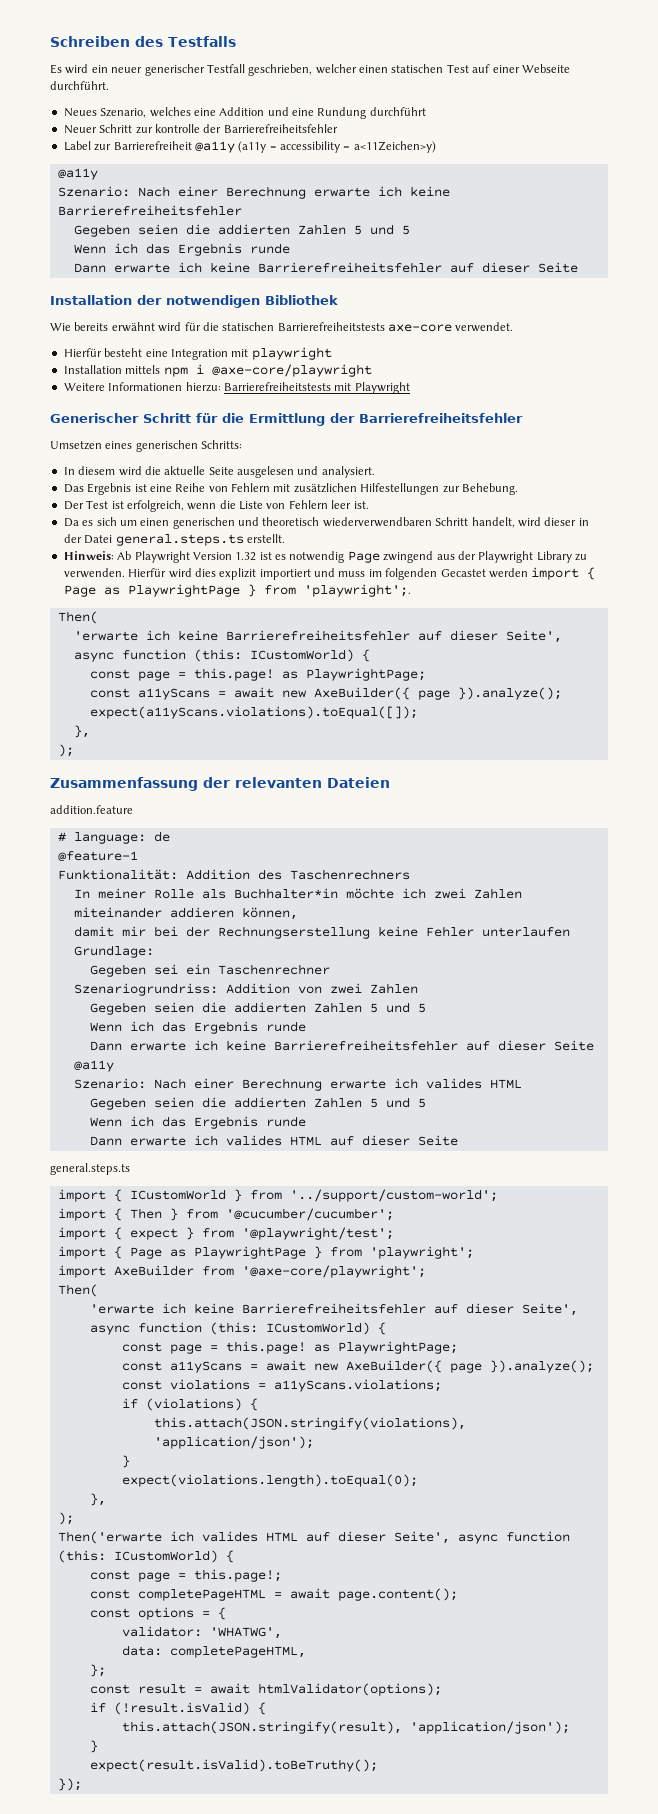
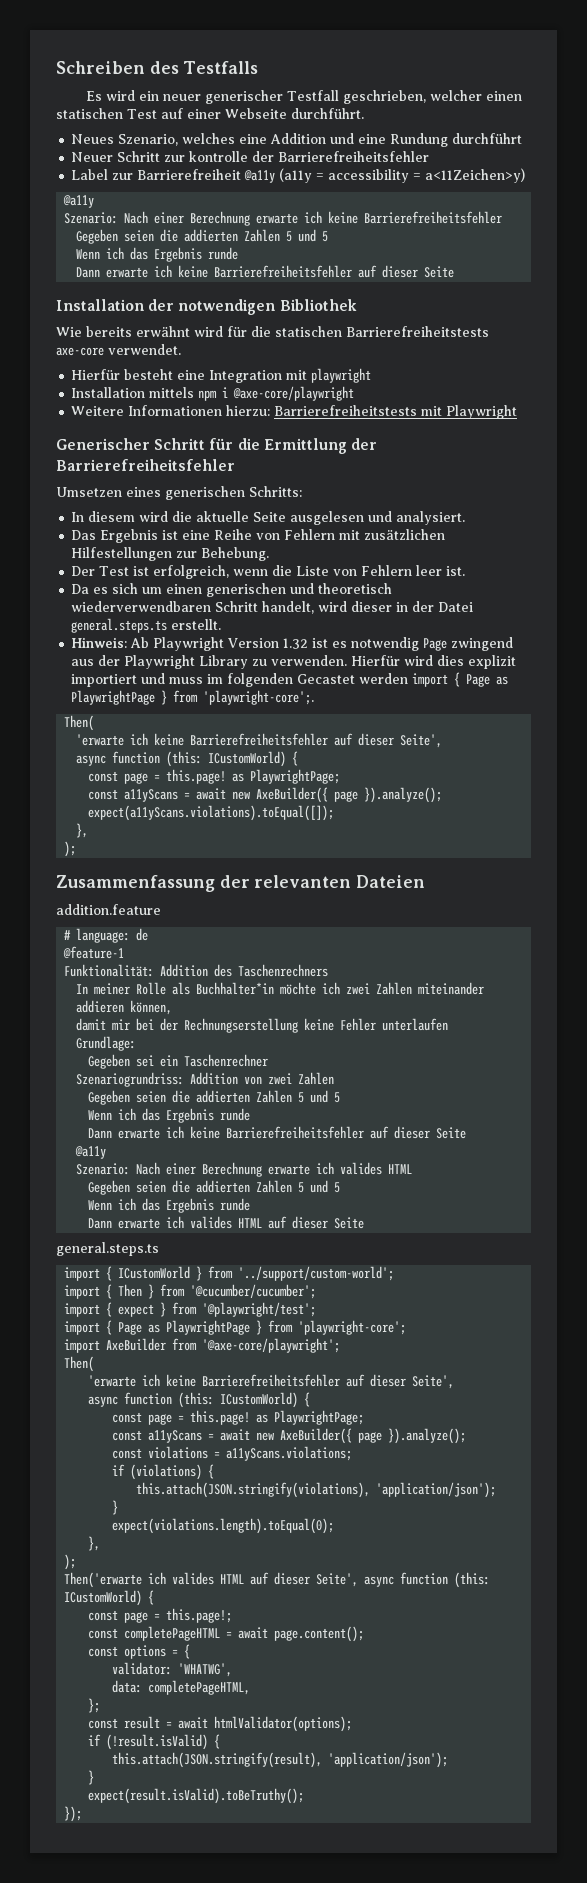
- Hierfür wird dies explizit importiert und muss im folgenden Gecastet werden import { Page as PlaywrightPage } from 'playwright';.
+ Hierfür wird dies explizit importiert und muss im folgenden Gecastet werden import { Page as PlaywrightPage } from 'playwright-core';.
- import { Page as PlaywrightPage } from 'playwright';
+ import { Page as PlaywrightPage } from 'playwright-core';

